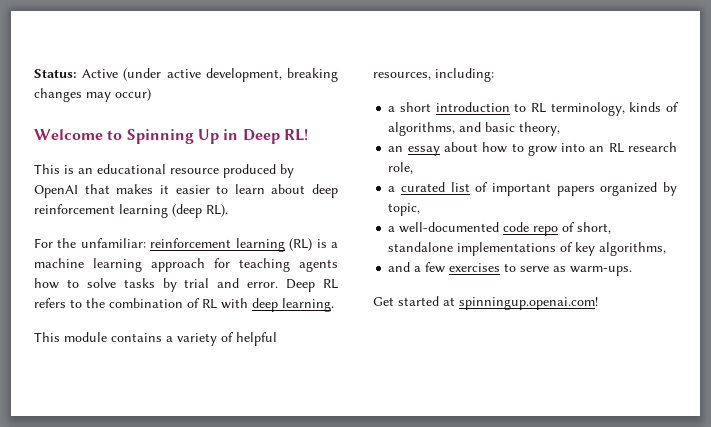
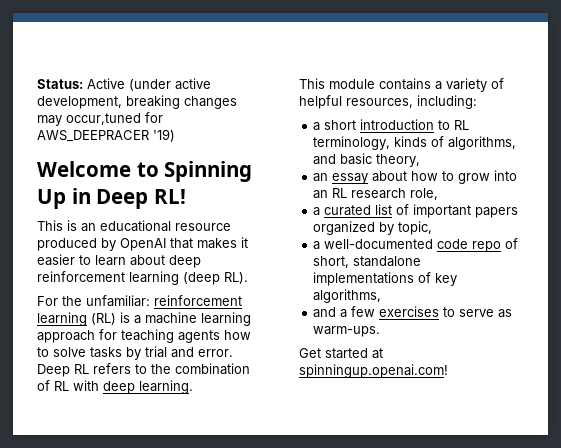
- Status: Active (under active development, breaking changes may occur)
+ Status: Active (under active development, breaking changes may occur,tuned for AWS_DEEPRACER '19)

